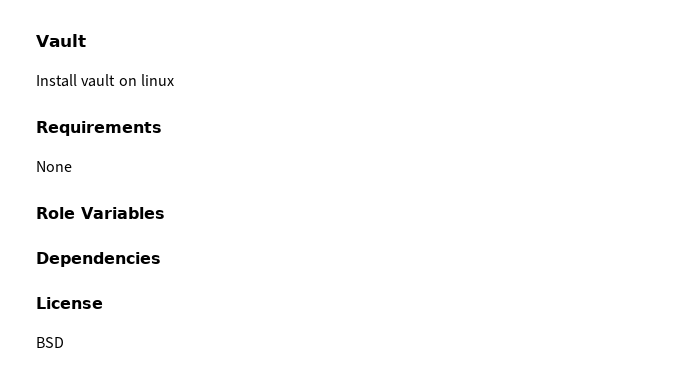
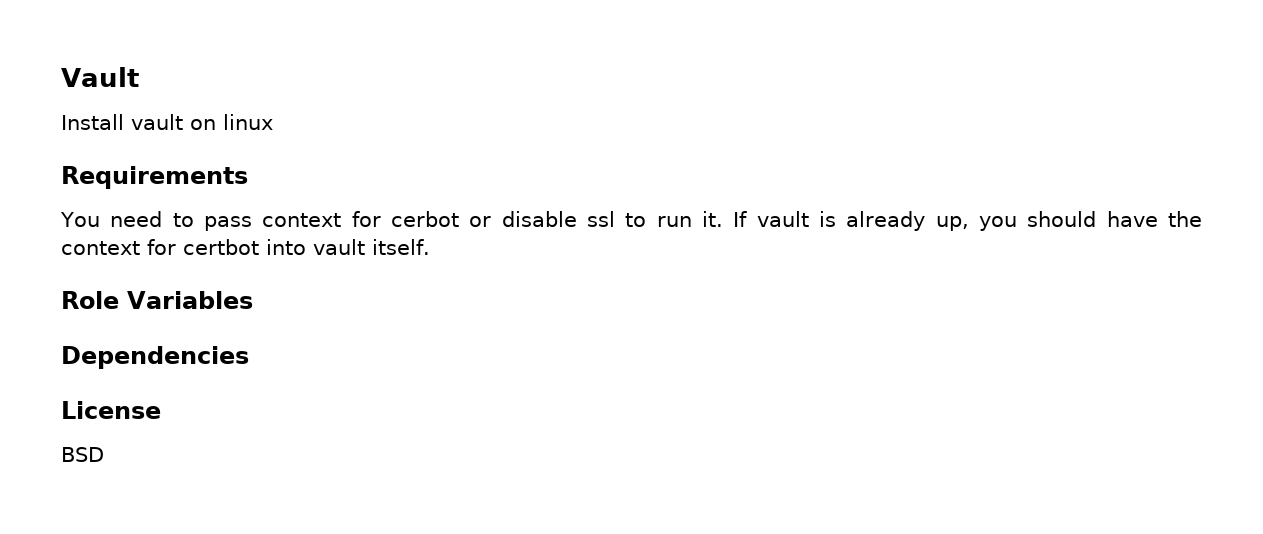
- None
+ You need to pass context for cerbot or disable ssl to run it. If vault is already up, you should have the context for certbot into vault itself.

